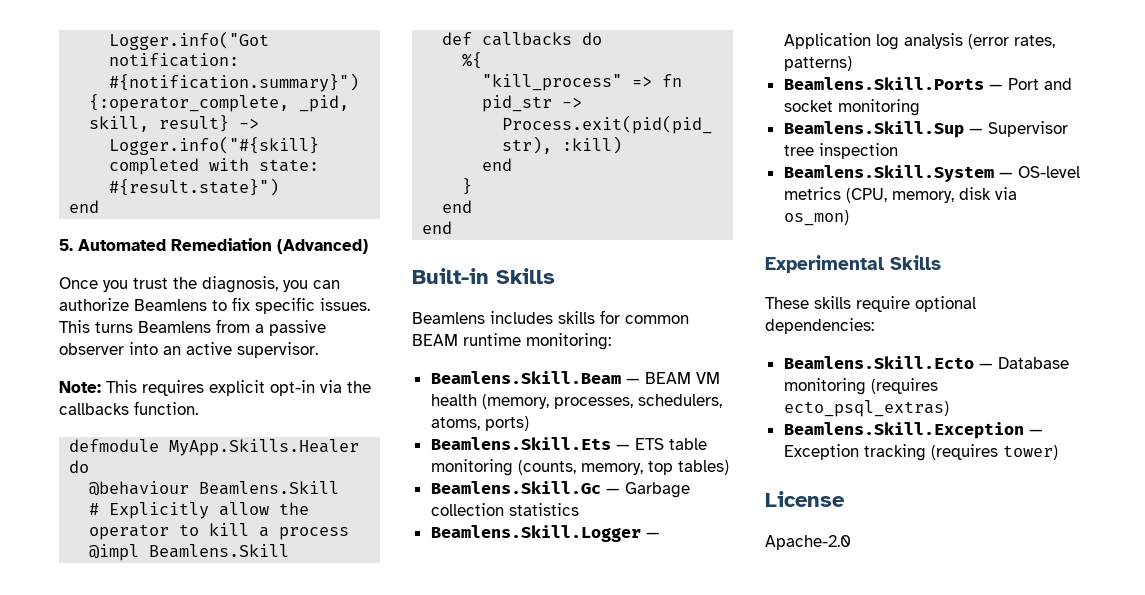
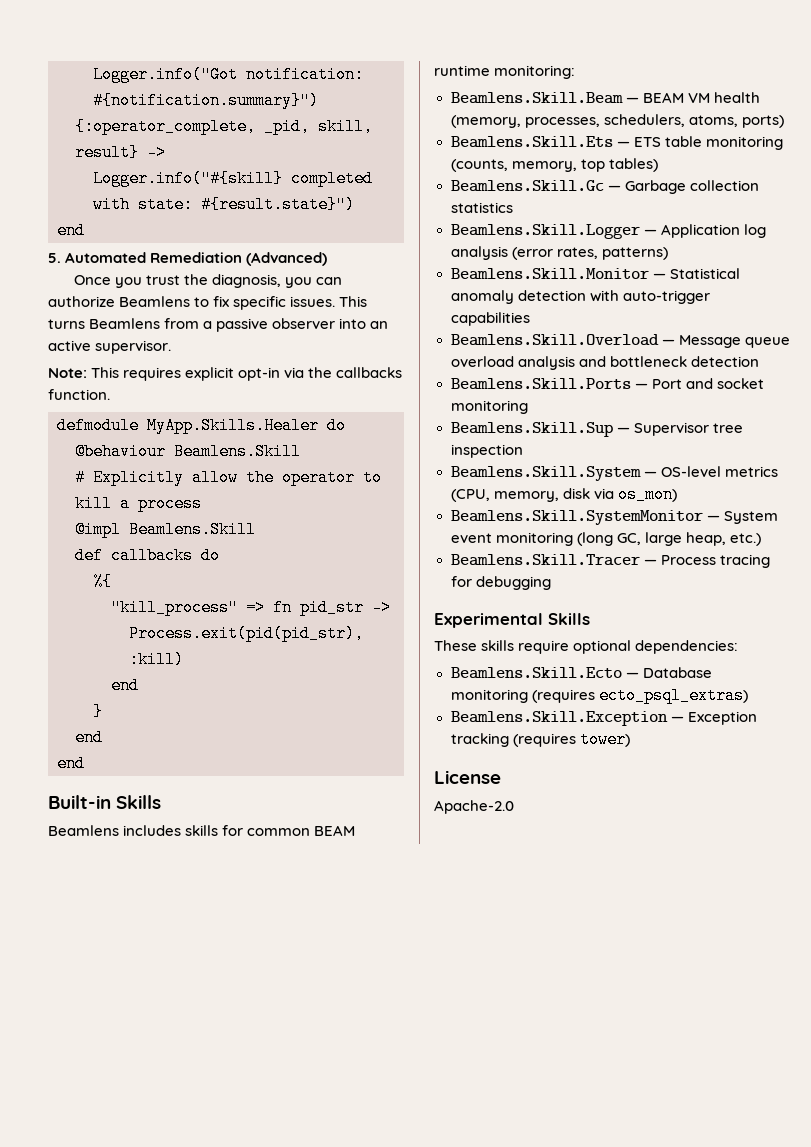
+ Beamlens.Skill.Monitor — Statistical anomaly detection with auto-trigger capabilities
+ Beamlens.Skill.Overload — Message queue overload analysis and bottleneck detection
+ Beamlens.Skill.SystemMonitor — System event monitoring (long GC, large heap, etc.)
+ Beamlens.Skill.Tracer — Process tracing for debugging

